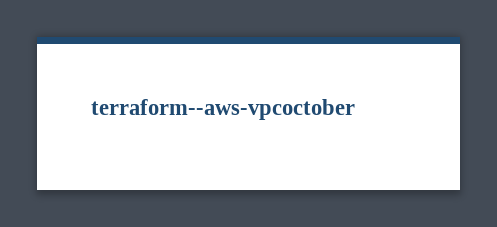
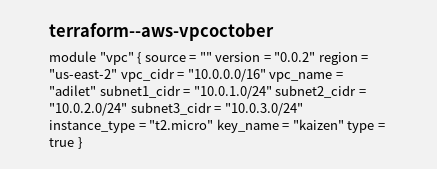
+ module "vpc" { source = "" version = "0.0.2" region = "us-east-2" vpc_cidr = "10.0.0.0/16" vpc_name = "adilet" subnet1_cidr = "10.0.1.0/24" subnet2_cidr = "10.0.2.0/24" subnet3_cidr = "10.0.3.0/24" instance_type = "t2.micro" key_name = "kaizen" type = true }

